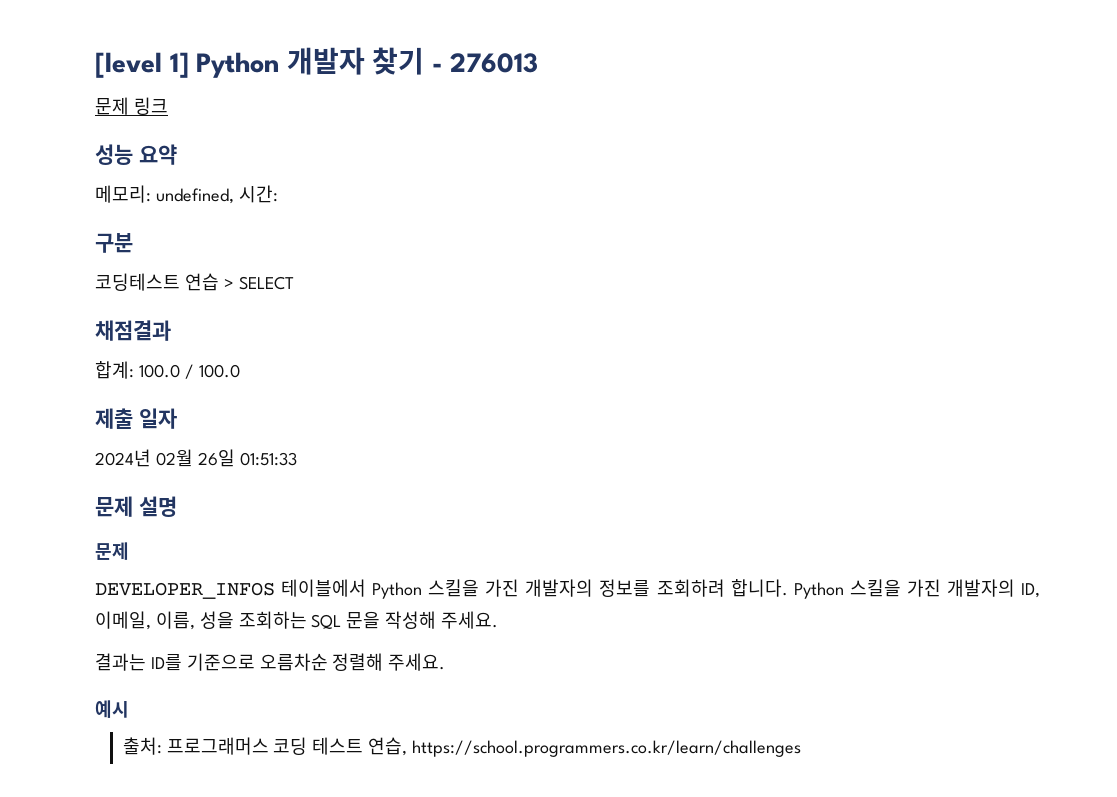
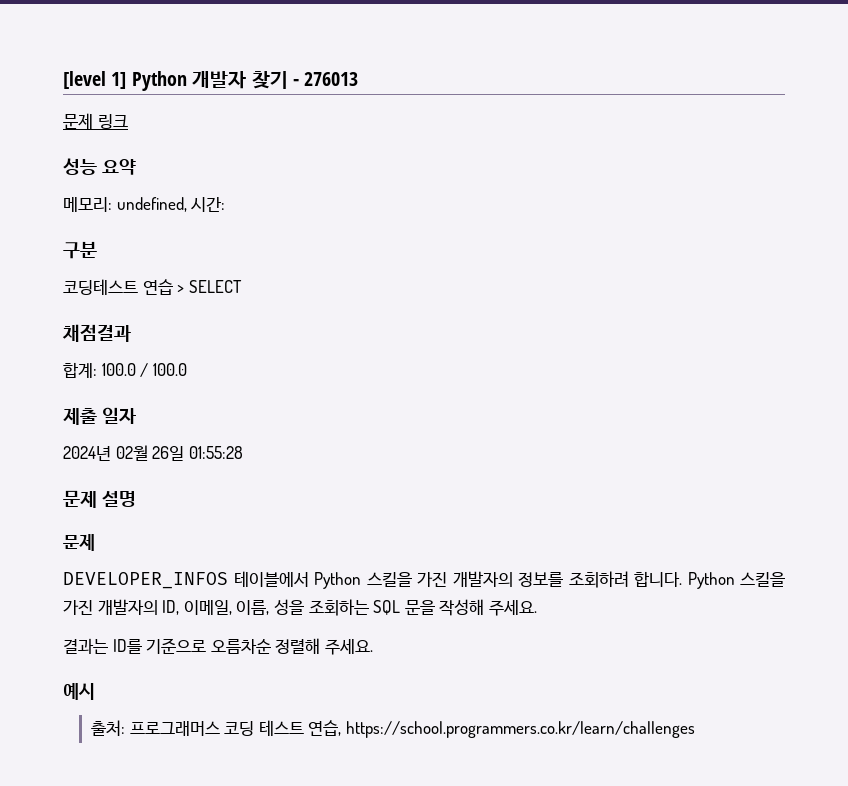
- 2024년 02월 26일 01:51:33
+ 2024년 02월 26일 01:55:28

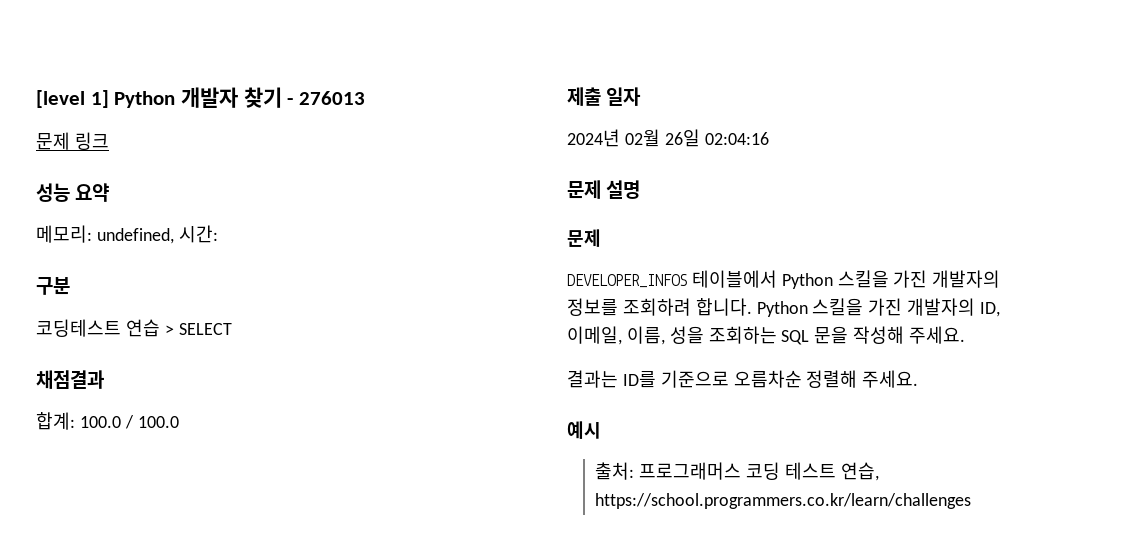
- 2024년 02월 26일 01:55:28
+ 2024년 02월 26일 02:04:16

